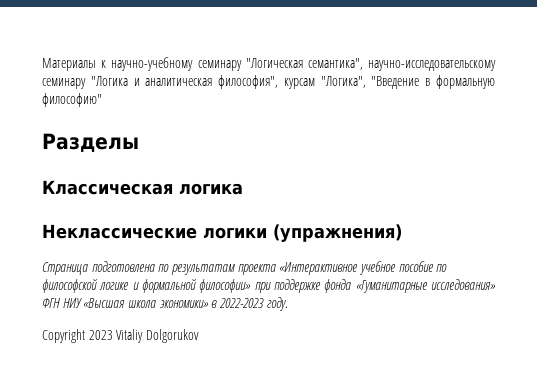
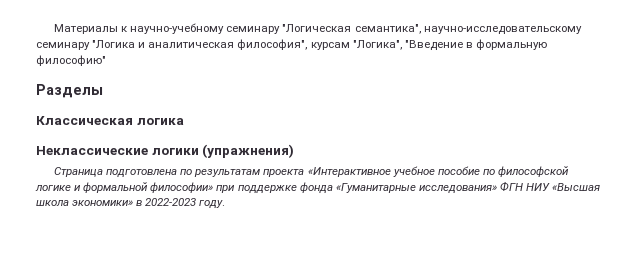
- Copyright 2023 Vitaliy Dolgorukov

